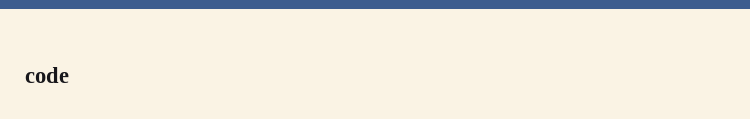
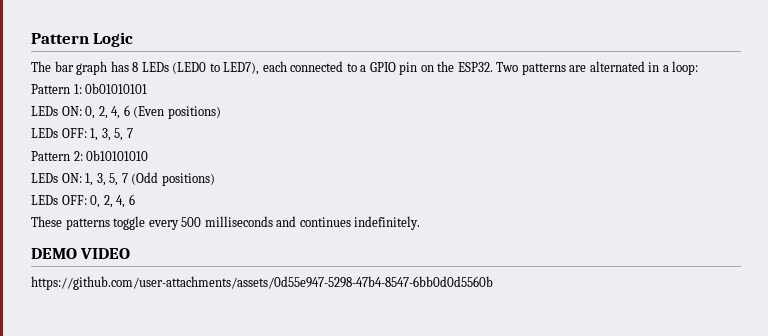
- code
+ Pattern Logic
+ The bar graph has 8 LEDs (LED0 to LED7), each connected to a GPIO pin on the ESP32. Two patterns are alternated in a loop:
+ Pattern 1: 0b01010101
+ LEDs ON: 0, 2, 4, 6 (Even positions)
+ LEDs OFF: 1, 3, 5, 7
+ Pattern 2: 0b10101010
+ LEDs ON: 1, 3, 5, 7 (Odd positions)
+ LEDs OFF: 0, 2, 4, 6
+ These patterns toggle every 500 milliseconds and continues indefinitely.
+ DEMO VIDEO
+ https://github.com/user-attachments/assets/0d55e947-5298-47b4-8547-6bb0d0d5560b

